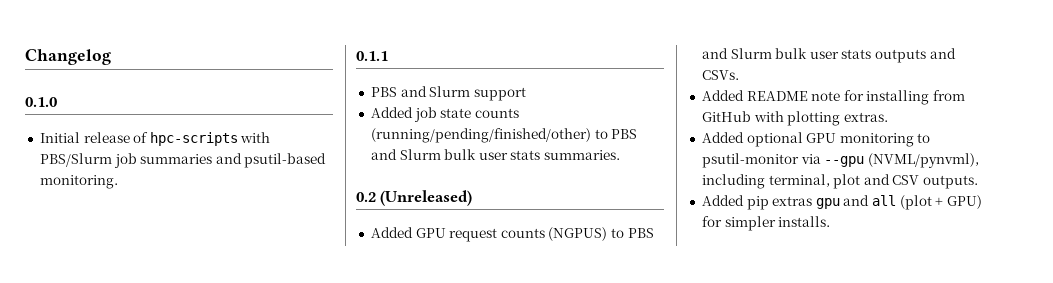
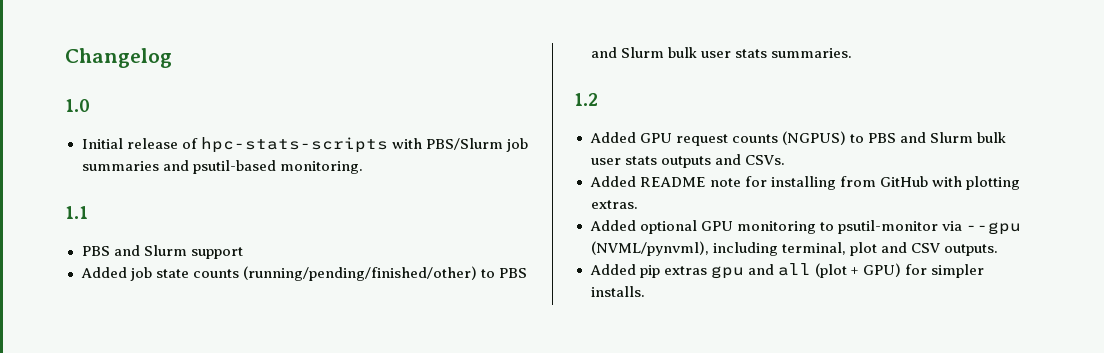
- 0.1.0
+ 1.0
- Initial release of hpc-scripts with PBS/Slurm job summaries and psutil-based monitoring.
+ Initial release of hpc-stats-scripts with PBS/Slurm job summaries and psutil-based monitoring.
- 0.1.1
+ 1.1
- 0.2 (Unreleased)
+ 1.2

